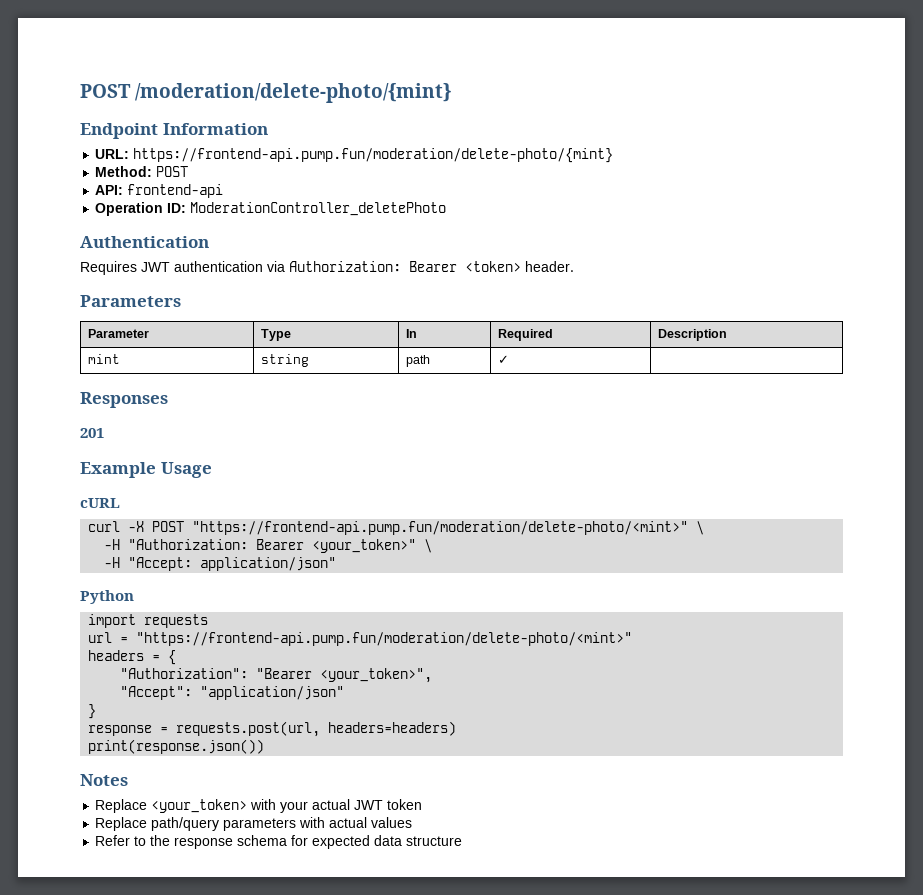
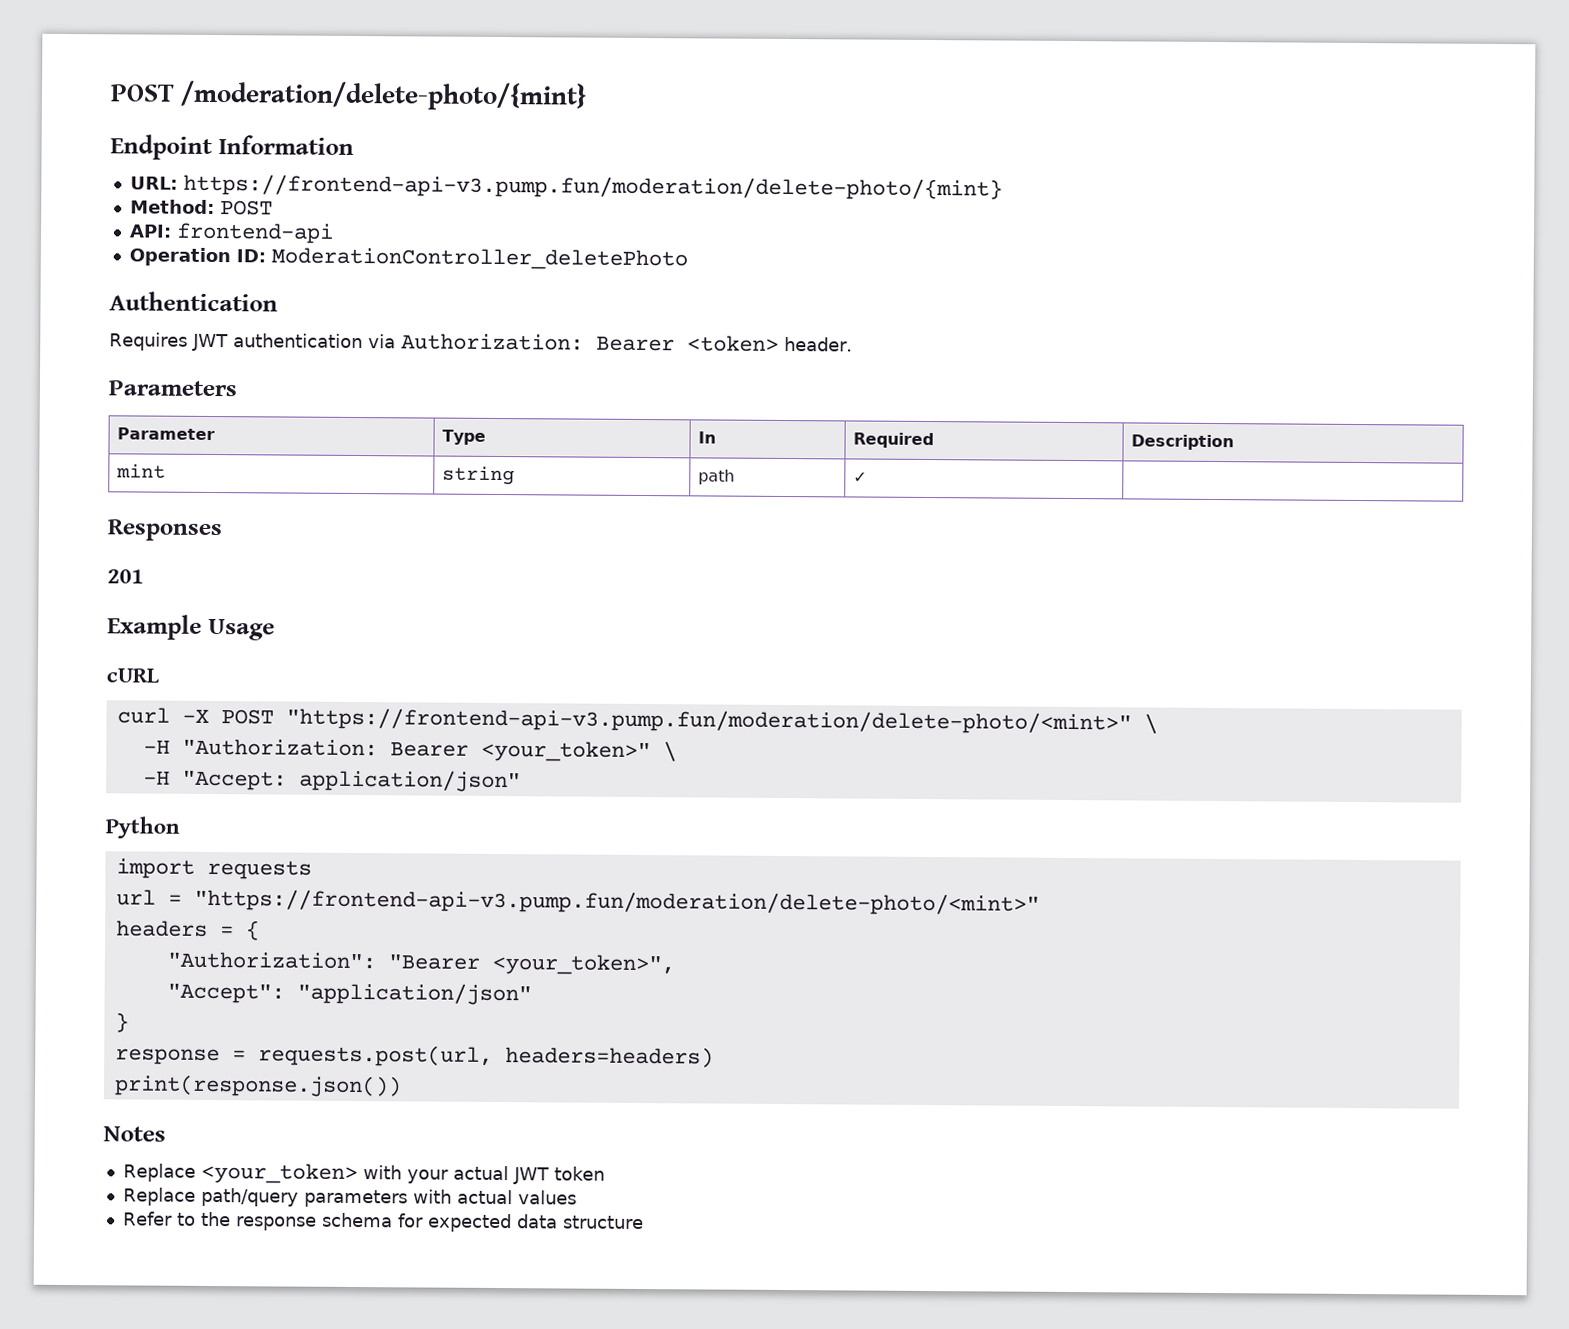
- URL: https://frontend-api.pump.fun/moderation/delete-photo/{mint}
+ URL: https://frontend-api-v3.pump.fun/moderation/delete-photo/{mint}
- curl -X POST "https://frontend-api.pump.fun/moderation/delete-photo/<mint>" \
+ curl -X POST "https://frontend-api-v3.pump.fun/moderation/delete-photo/<mint>" \
- url = "https://frontend-api.pump.fun/moderation/delete-photo/<mint>"
+ url = "https://frontend-api-v3.pump.fun/moderation/delete-photo/<mint>"

